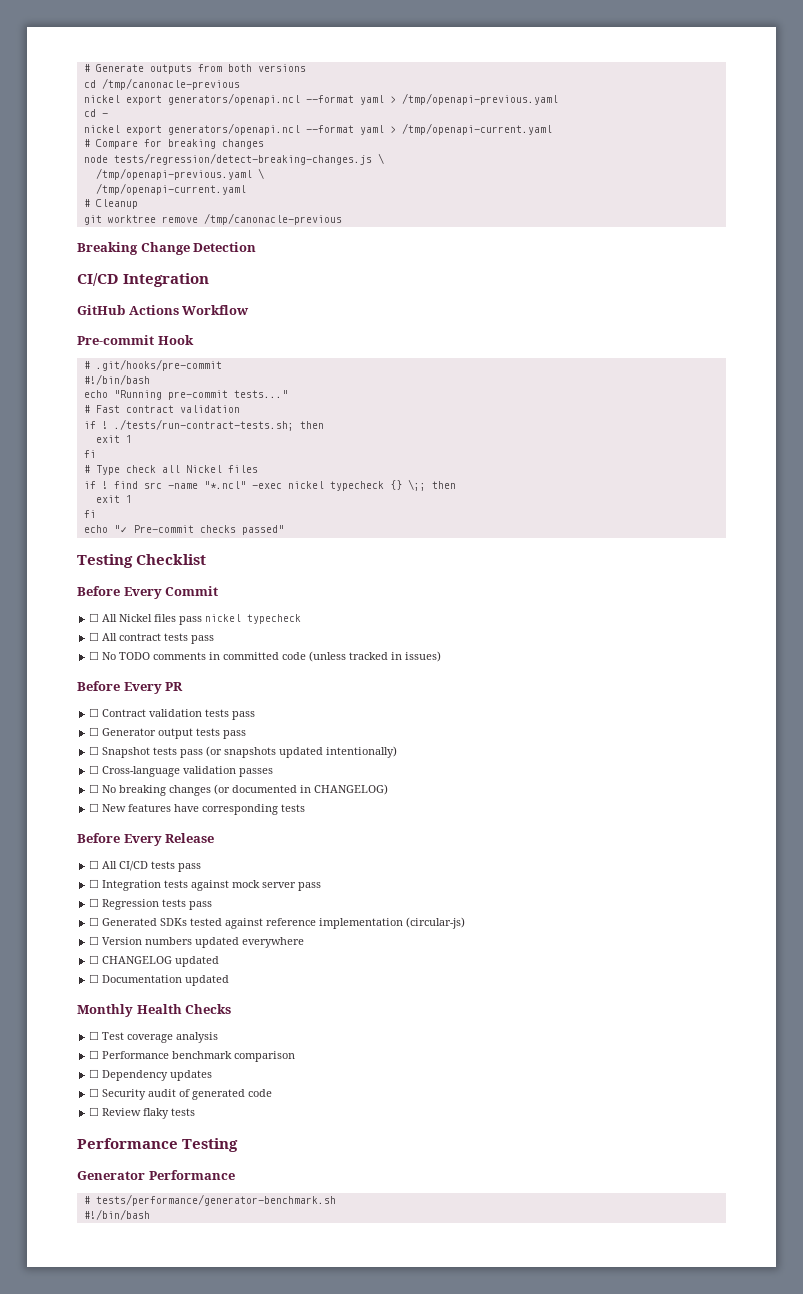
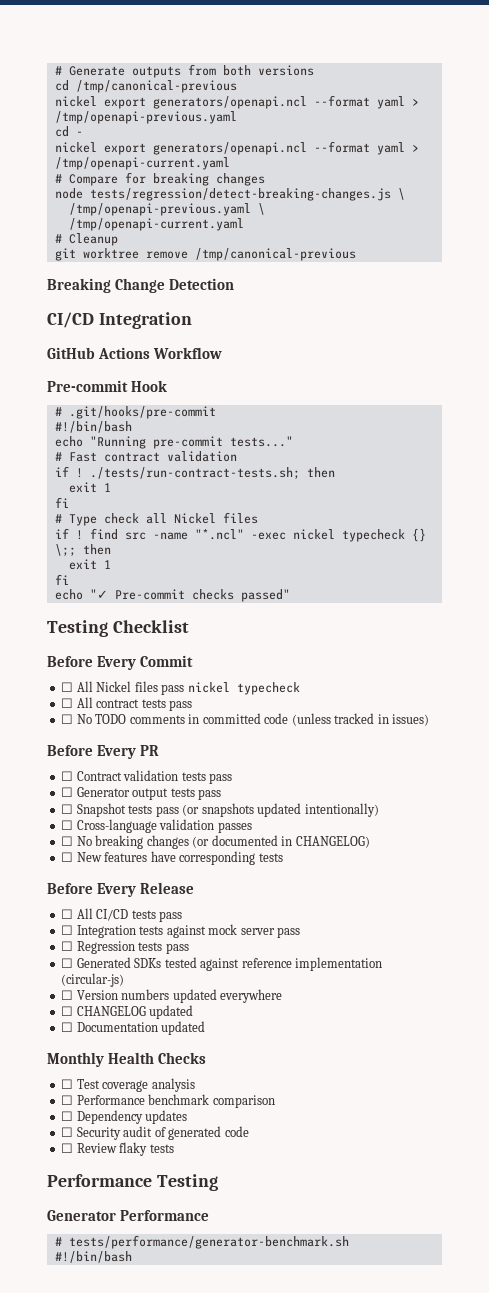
- cd /tmp/canonacle-previous
+ cd /tmp/canonical-previous
- git worktree remove /tmp/canonacle-previous
+ git worktree remove /tmp/canonical-previous

